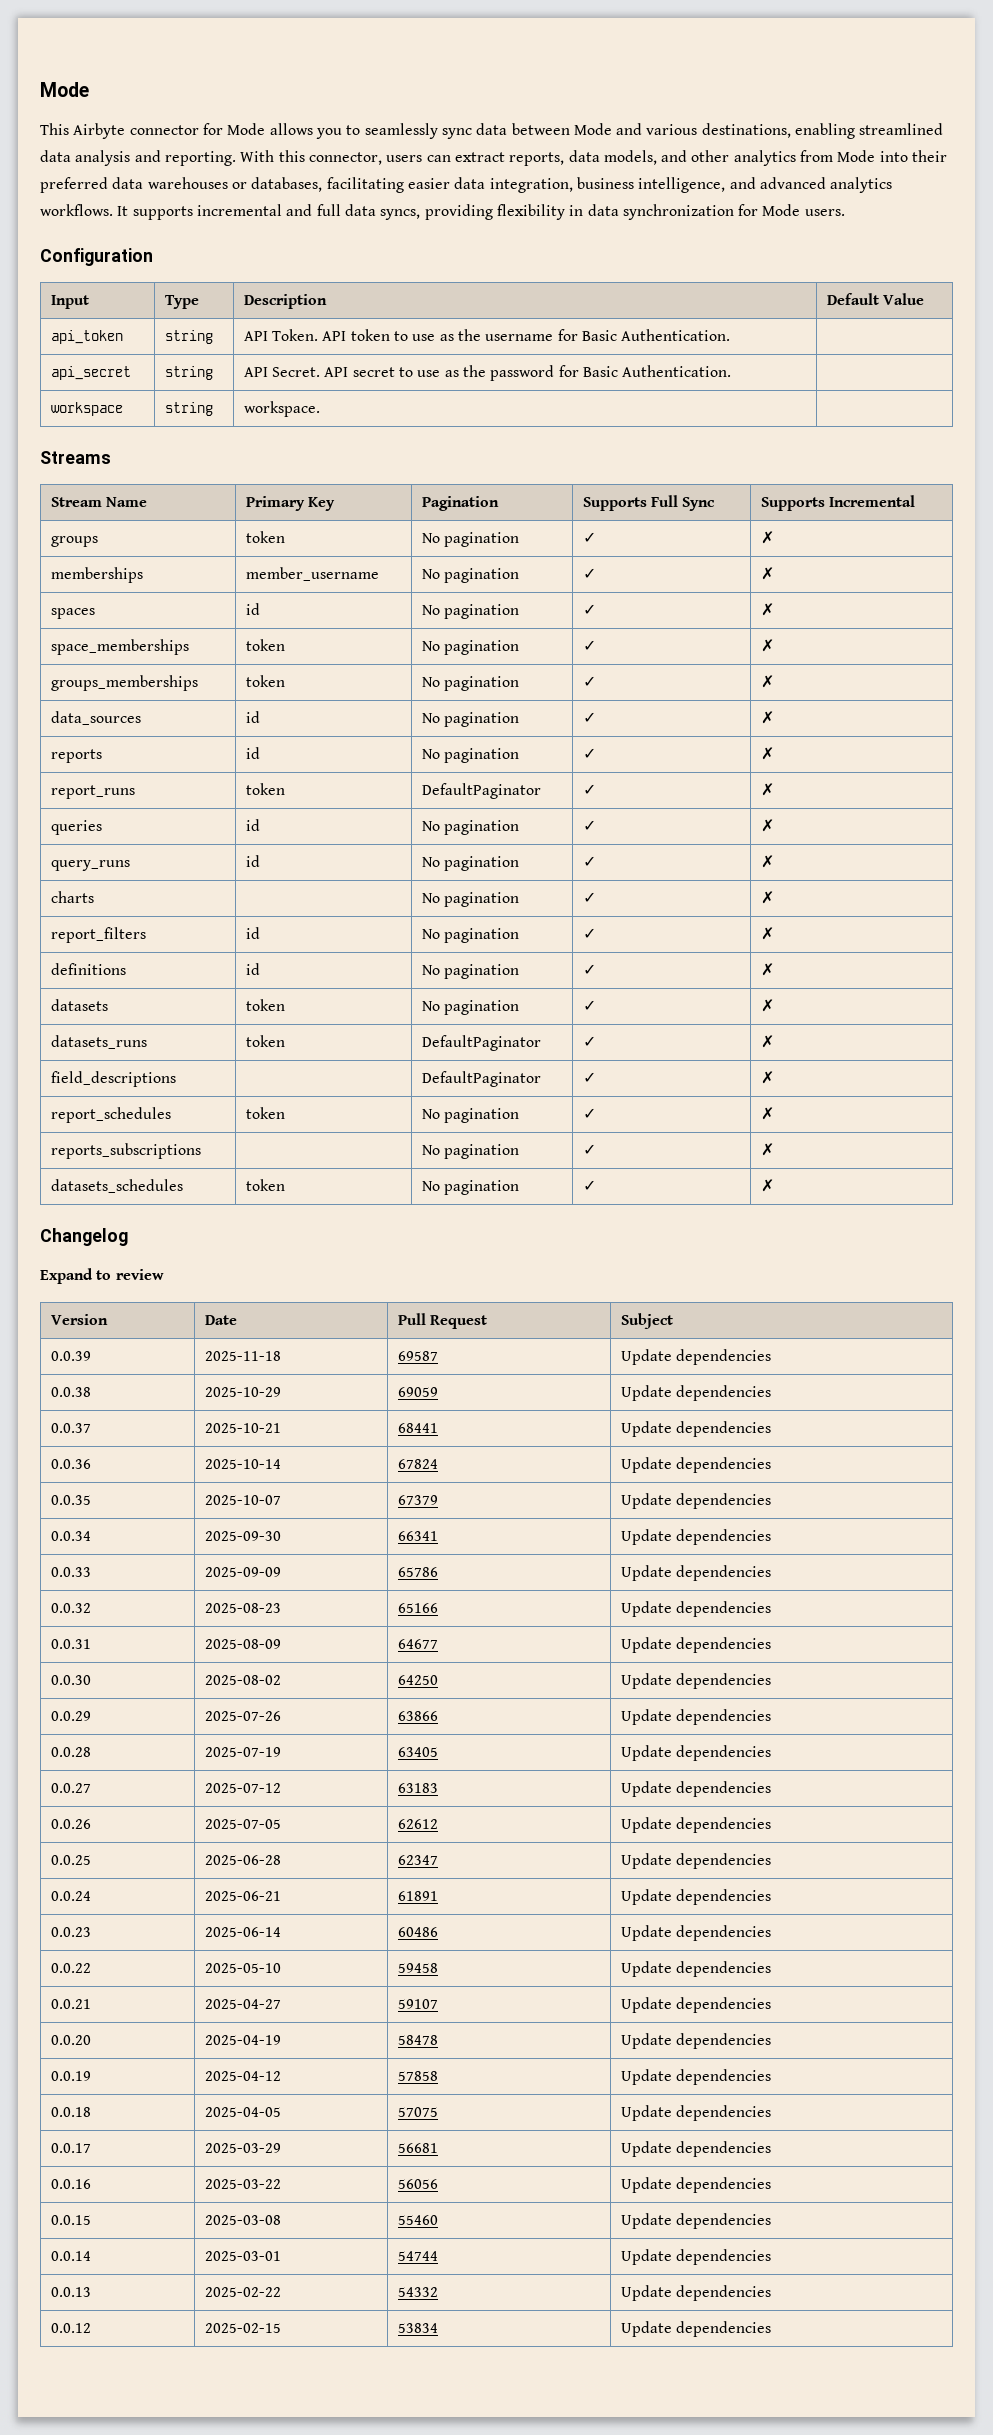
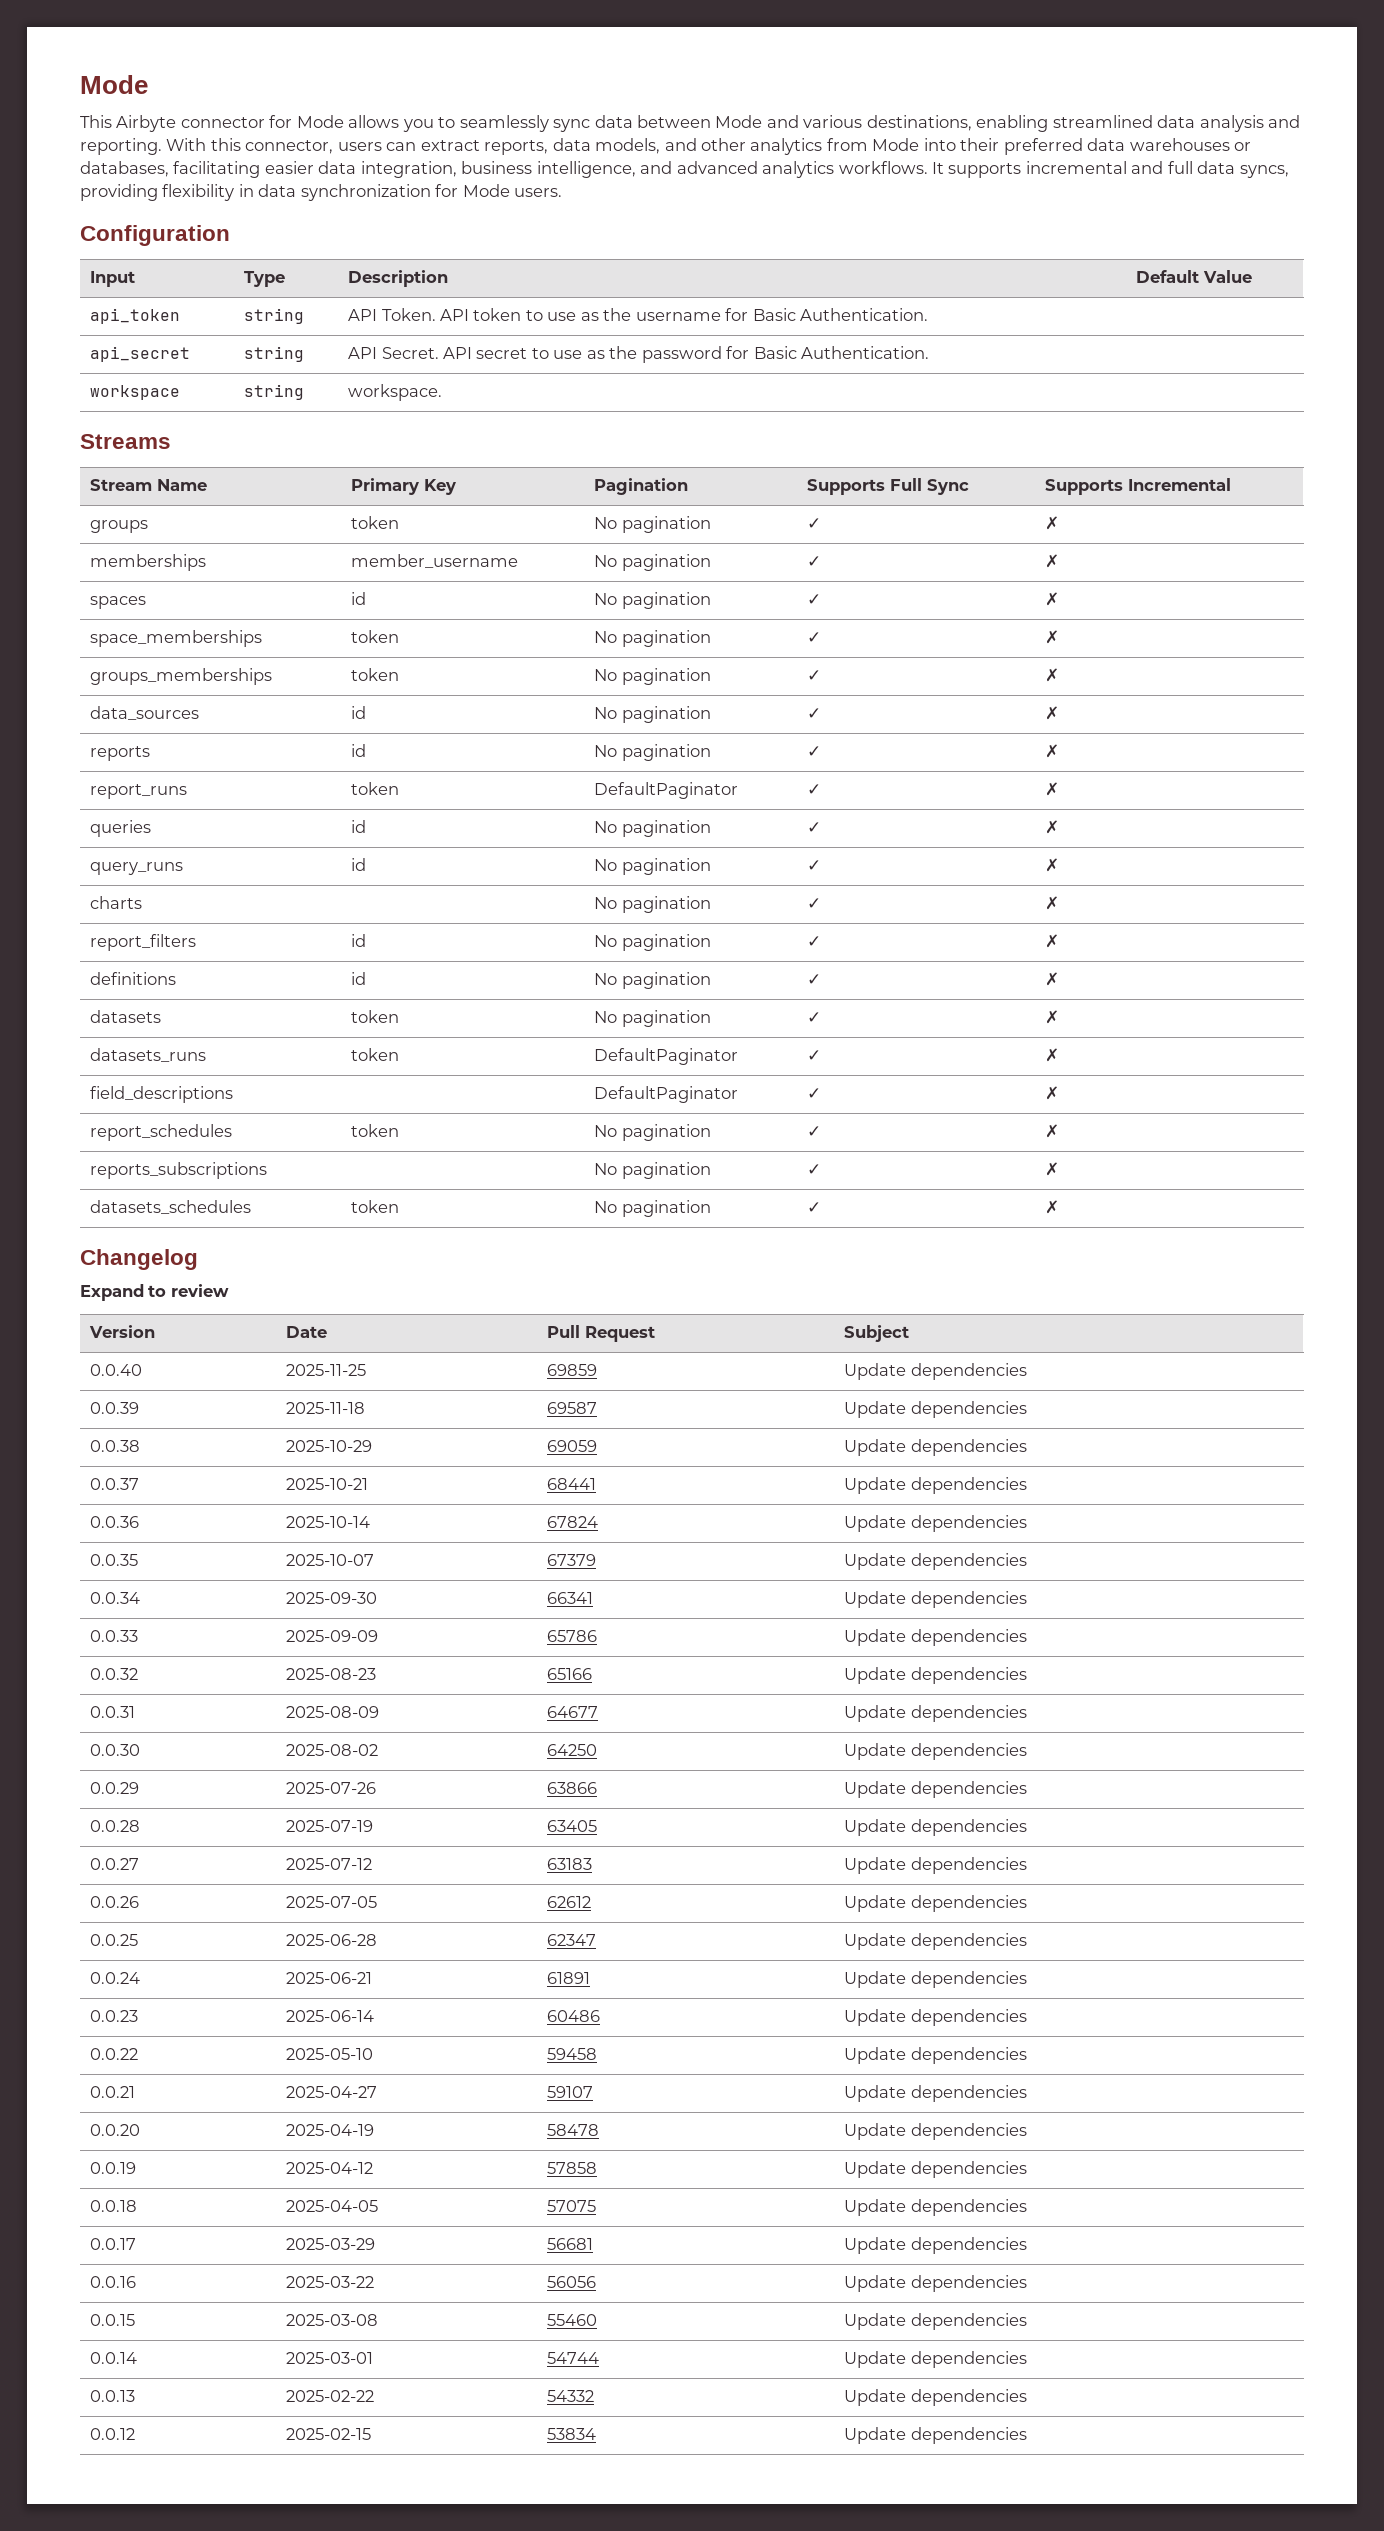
+ 0.0.40 | 2025-11-25 | 69859 | Update dependencies

